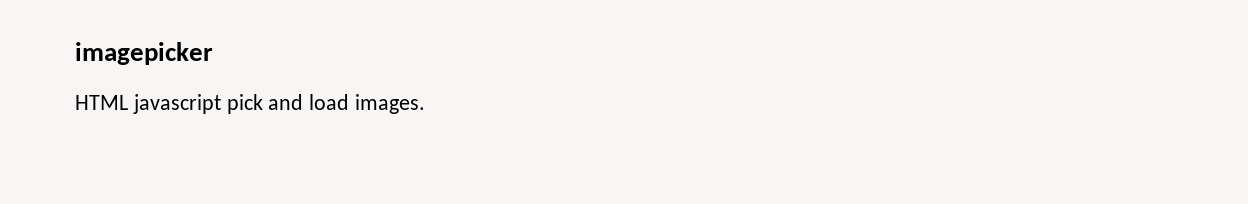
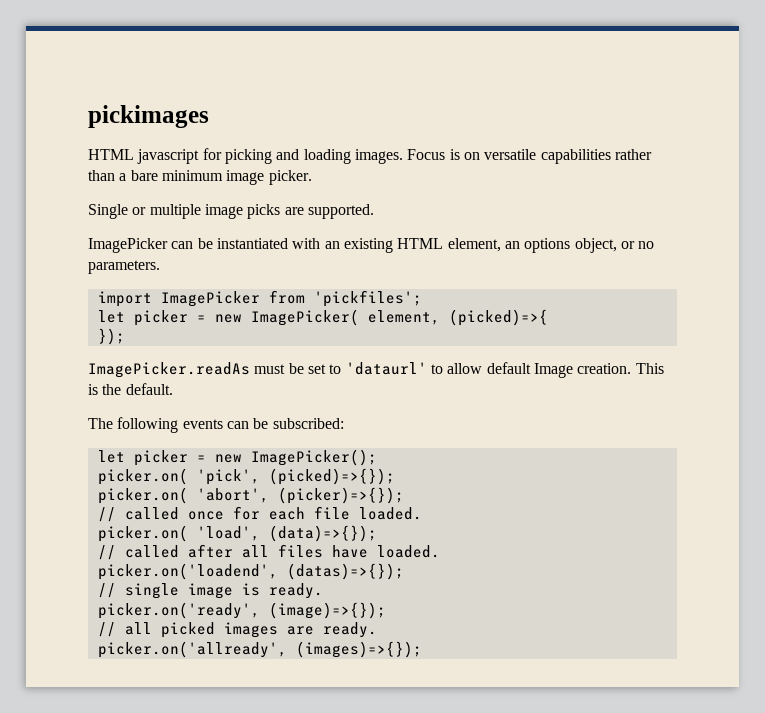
- imagepicker
+ pickimages
- HTML javascript pick and load images.
+ HTML javascript for picking and loading images. Focus is on versatile capabilities rather than a bare minimum image picker.
+ Single or multiple image picks are supported.
+ ImagePicker can be instantiated with an existing HTML element, an options object, or no parameters.
+ import ImagePicker from 'pickfiles';
+ let picker = new ImagePicker( element, (picked)=>{
+ });
+ ImagePicker.readAs must be set to 'dataurl' to allow default Image creation. This is the default.
+ The following events can be subscribed:
+ let picker = new ImagePicker();
+ picker.on( 'pick', (picked)=>{});
+ picker.on( 'abort', (picker)=>{});
+ // called once for each file loaded.
+ picker.on( 'load', (data)=>{});
+ // called after all files have loaded.
+ picker.on('loadend', (datas)=>{});
+ // single image is ready.
+ picker.on('ready', (image)=>{});
+ // all picked images are ready.
+ picker.on('allready', (images)=>{});

